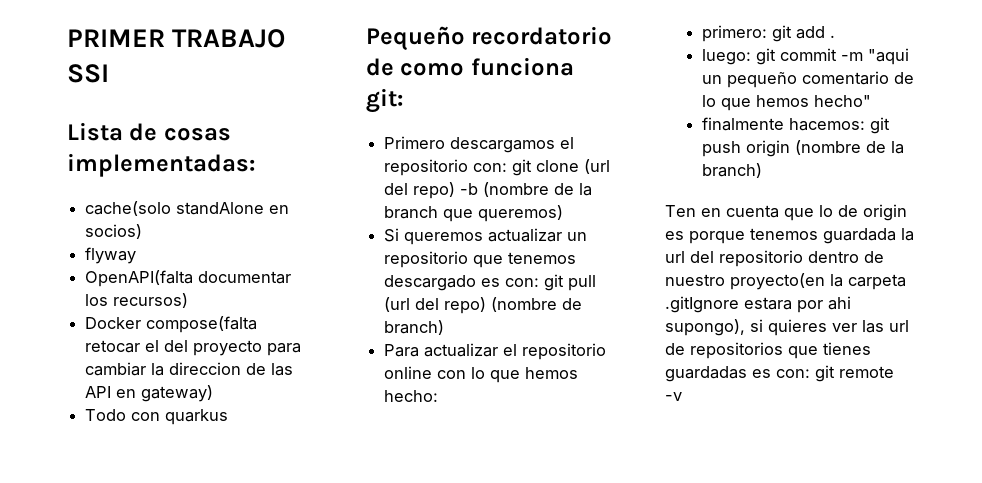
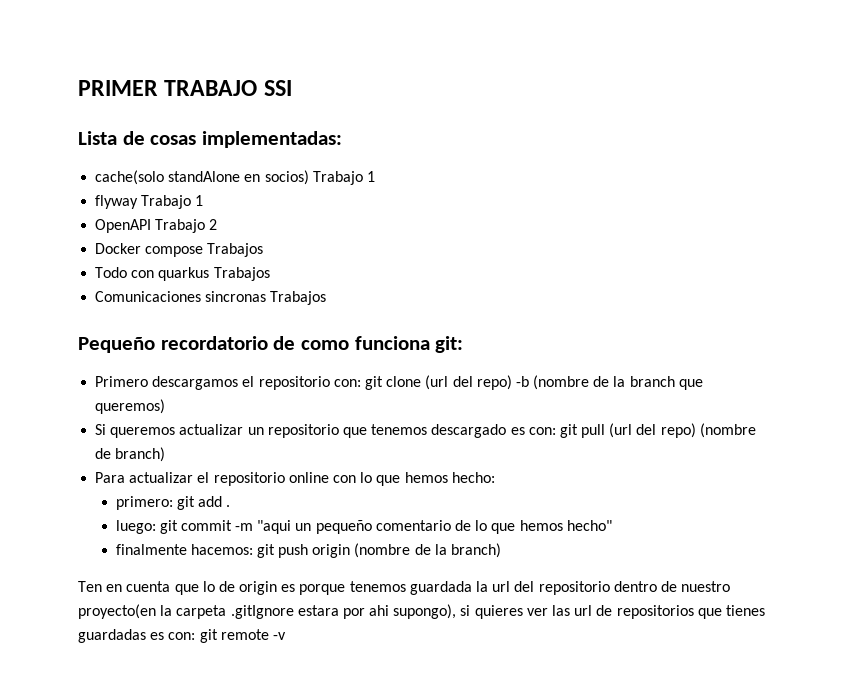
- cache(solo standAlone en socios)
+ cache(solo standAlone en socios) Trabajo 1
- flyway
- OpenAPI(falta documentar los recursos)
- Docker compose(falta retocar el del proyecto para cambiar la direccion de las API en gateway)
+ flyway Trabajo 1
+ OpenAPI Trabajo 2
+ Docker compose Trabajos
- Todo con quarkus
+ Todo con quarkus Trabajos
+ Comunicaciones sincronas Trabajos

